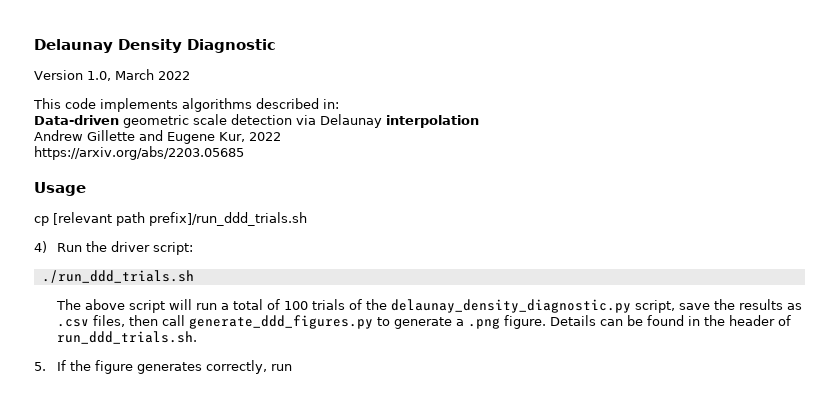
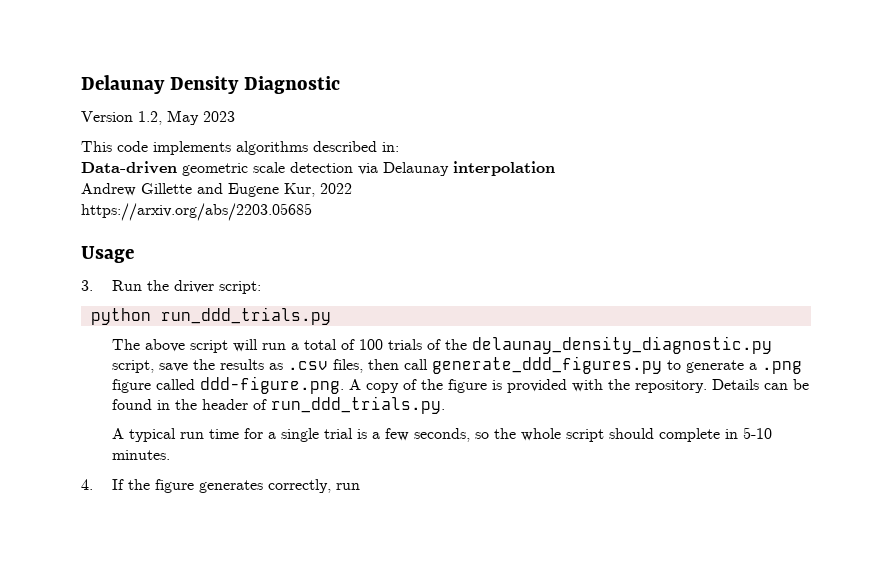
- Version 1.0, March 2022
+ Version 1.2, May 2023
- cp [relevant path prefix]/run_ddd_trials.sh
- 4) Run the driver script:
+ 3. Run the driver script:
- ./run_ddd_trials.sh
+ python run_ddd_trials.py
- The above script will run a total of 100 trials of the delaunay_density_diagnostic.py script, save the results as .csv files, then call generate_ddd_figures.py to generate a .png figure.
+ The above script will run a total of 100 trials of the delaunay_density_diagnostic.py script, save the results as .csv files, then call generate_ddd_figures.py to generate a .png figure called ddd-figure.png. A copy of the figure is provided with the repository.
- Details can be found in the header of run_ddd_trials.sh.
- 5. If the figure generates correctly, run
+ Details can be found in the header of run_ddd_trials.py.
+ A typical run time for a single trial is a few seconds, so the whole script should complete in 5-10 minutes.
+ 4. If the figure generates correctly, run

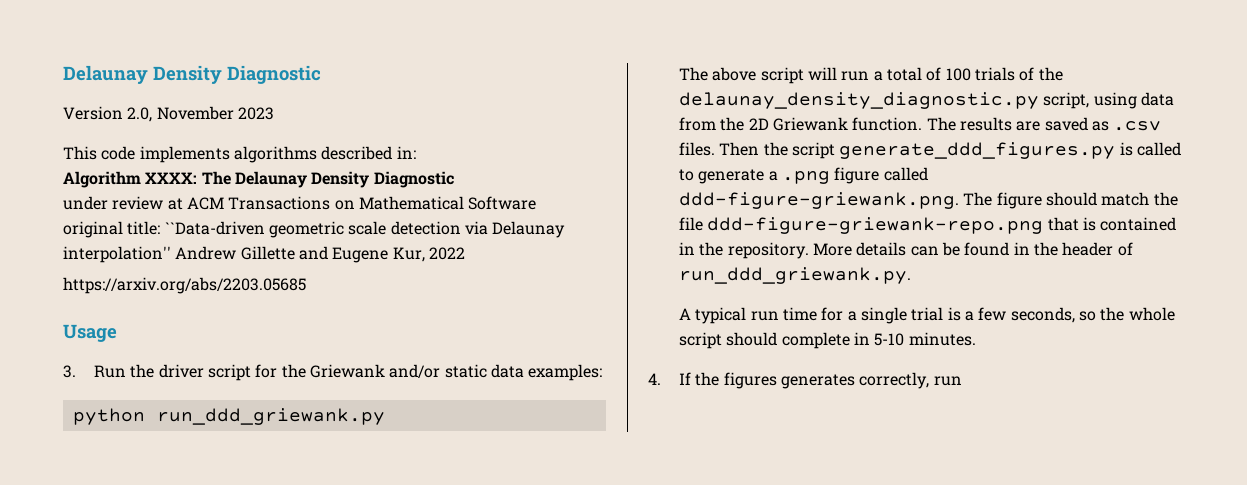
- Version 1.2, May 2023
+ Version 2.0, November 2023
- Data-driven geometric scale detection via Delaunay interpolation
- Andrew Gillette and Eugene Kur, 2022
+ Algorithm XXXX: The Delaunay Density Diagnostic
+ under review at ACM Transactions on Mathematical Software
+ original title: ``Data-driven geometric scale detection via Delaunay interpolation'' Andrew Gillette and Eugene Kur, 2022
- 3. Run the driver script:
+ 3. Run the driver script for the Griewank and/or static data examples:
- python run_ddd_trials.py
+ python run_ddd_griewank.py
- The above script will run a total of 100 trials of the delaunay_density_diagnostic.py script, save the results as .csv files, then call generate_ddd_figures.py to generate a .png figure called ddd-figure.png. A copy of the figure is provided with the repository. Details can be found in the header of run_ddd_trials.py.
+ The above script will run a total of 100 trials of the delaunay_density_diagnostic.py script, using data from the 2D Griewank function. The results are saved as .csv files. Then the script generate_ddd_figures.py is called to generate a .png figure called ddd-figure-griewank.png. The figure should match the file ddd-figure-griewank-repo.png that is contained in the repository. More details can be found in the header of run_ddd_griewank.py.
- 4. If the figure generates correctly, run
+ 4. If the figures generates correctly, run

